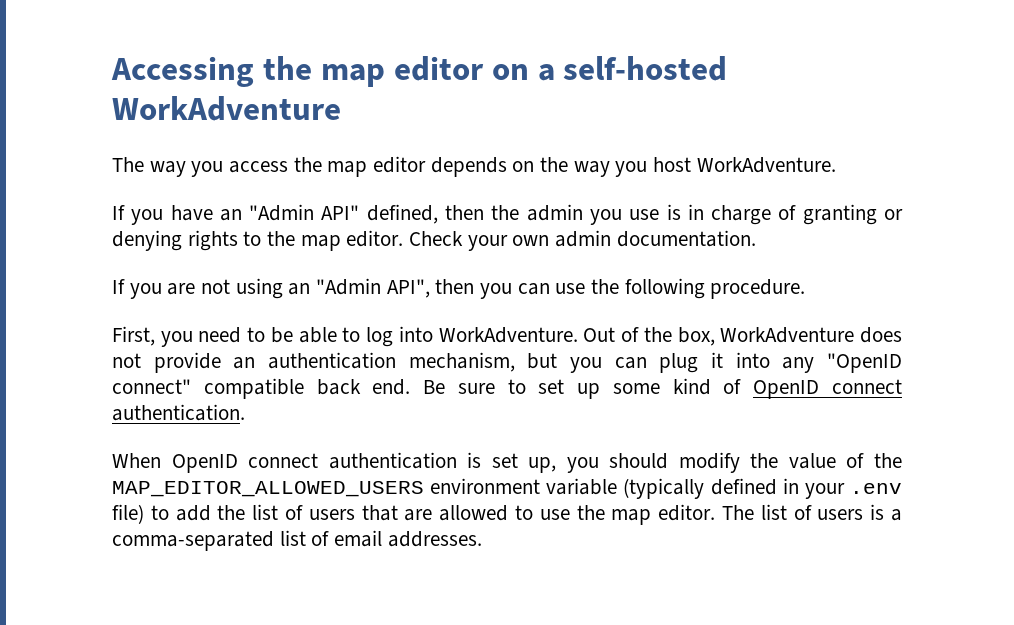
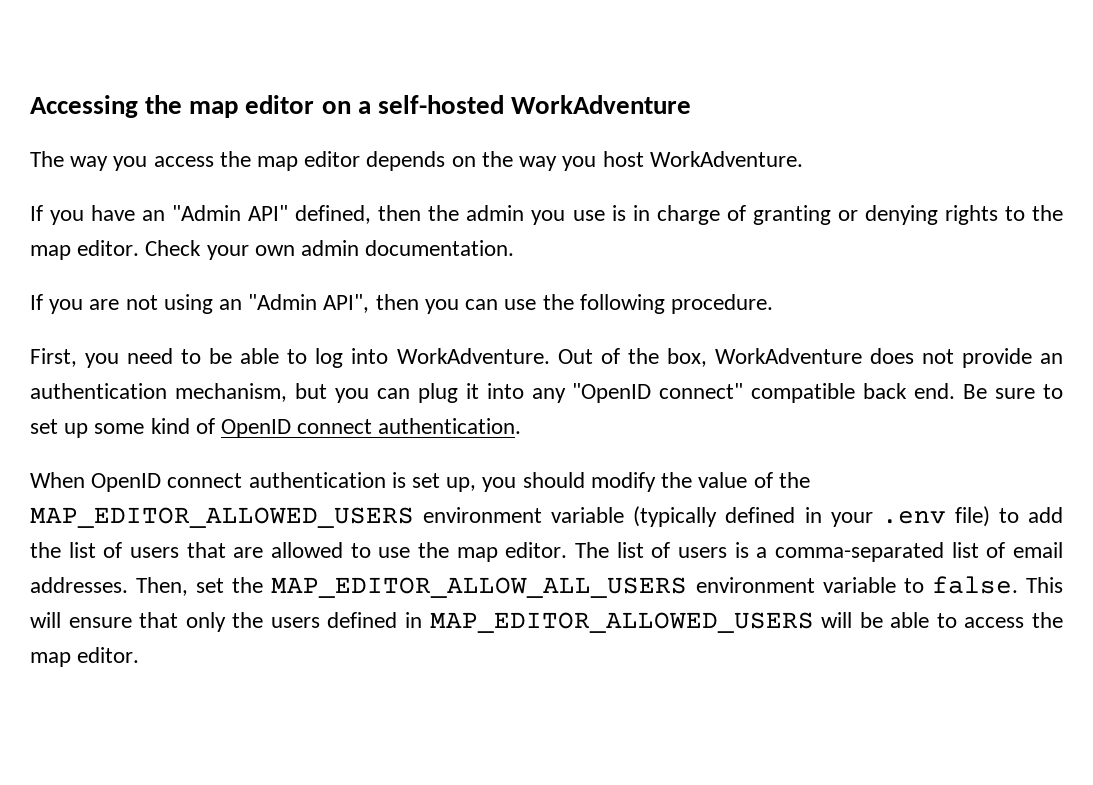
+ Then, set the MAP_EDITOR_ALLOW_ALL_USERS environment variable to false. This will ensure that only the users defined in MAP_EDITOR_ALLOWED_USERS will be able to access the map editor.

